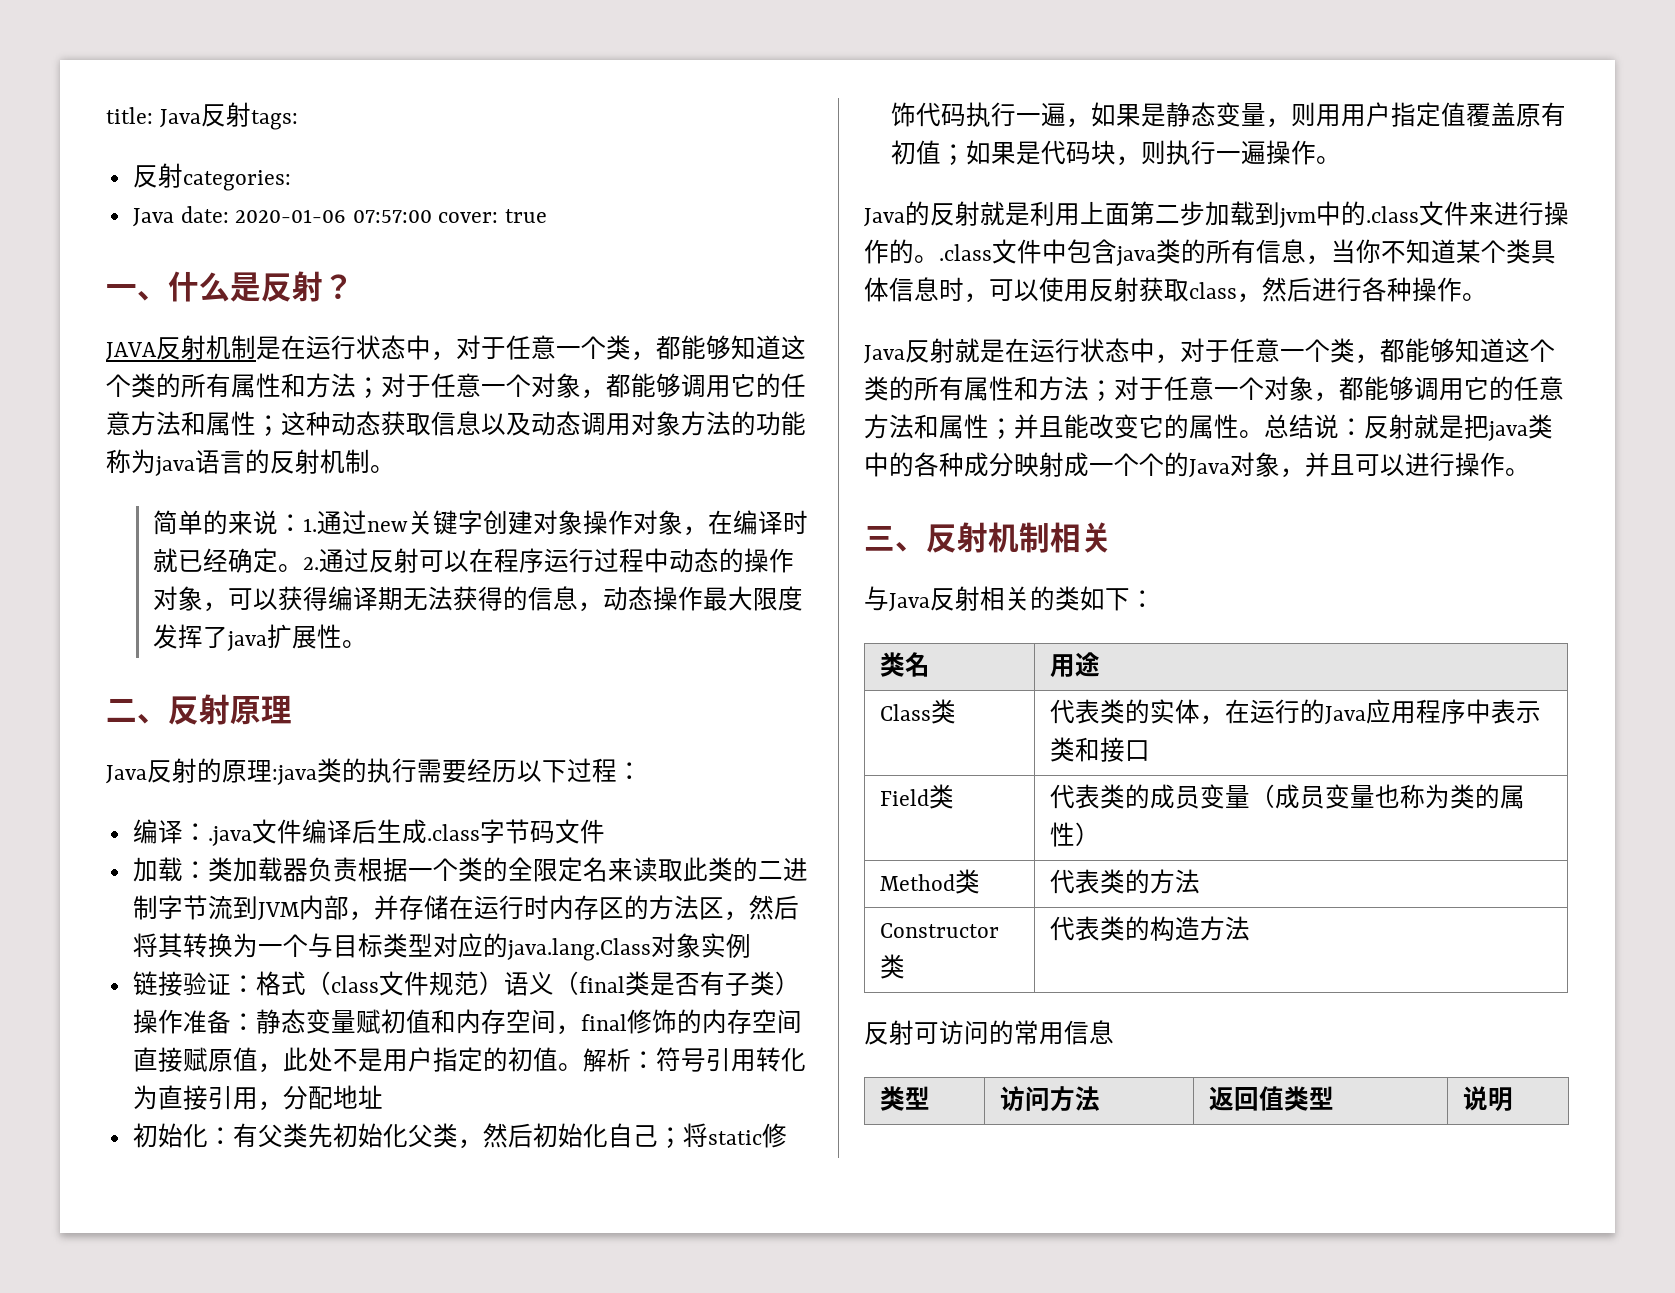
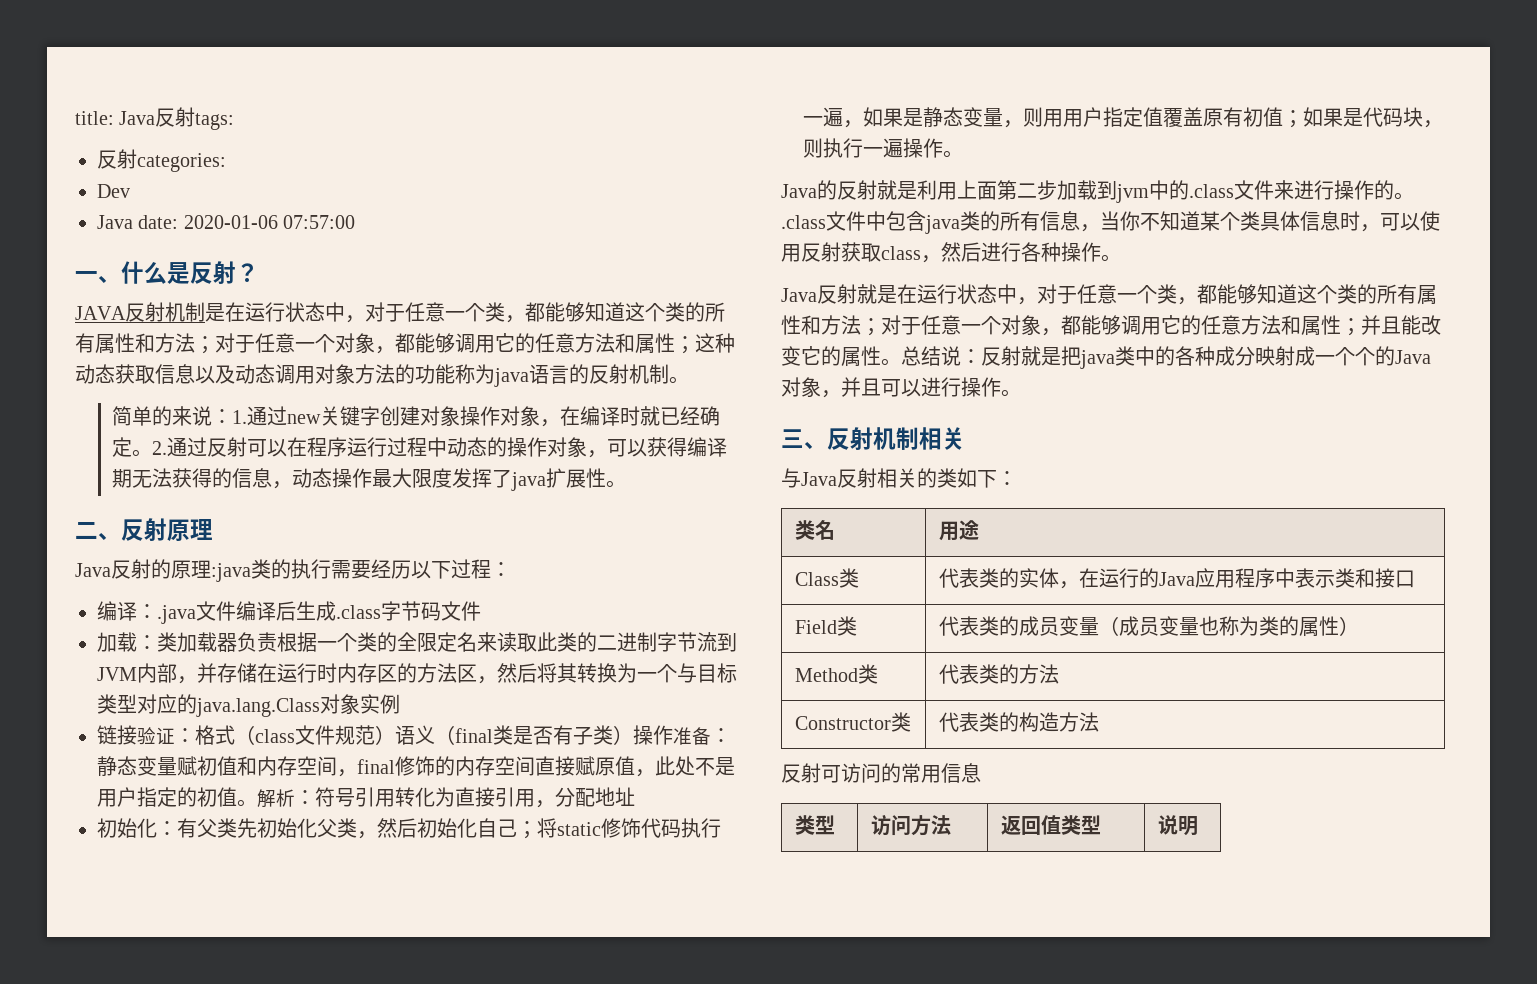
+ Dev
- Java date: 2020-01-06 07:57:00 cover: true
+ Java date: 2020-01-06 07:57:00

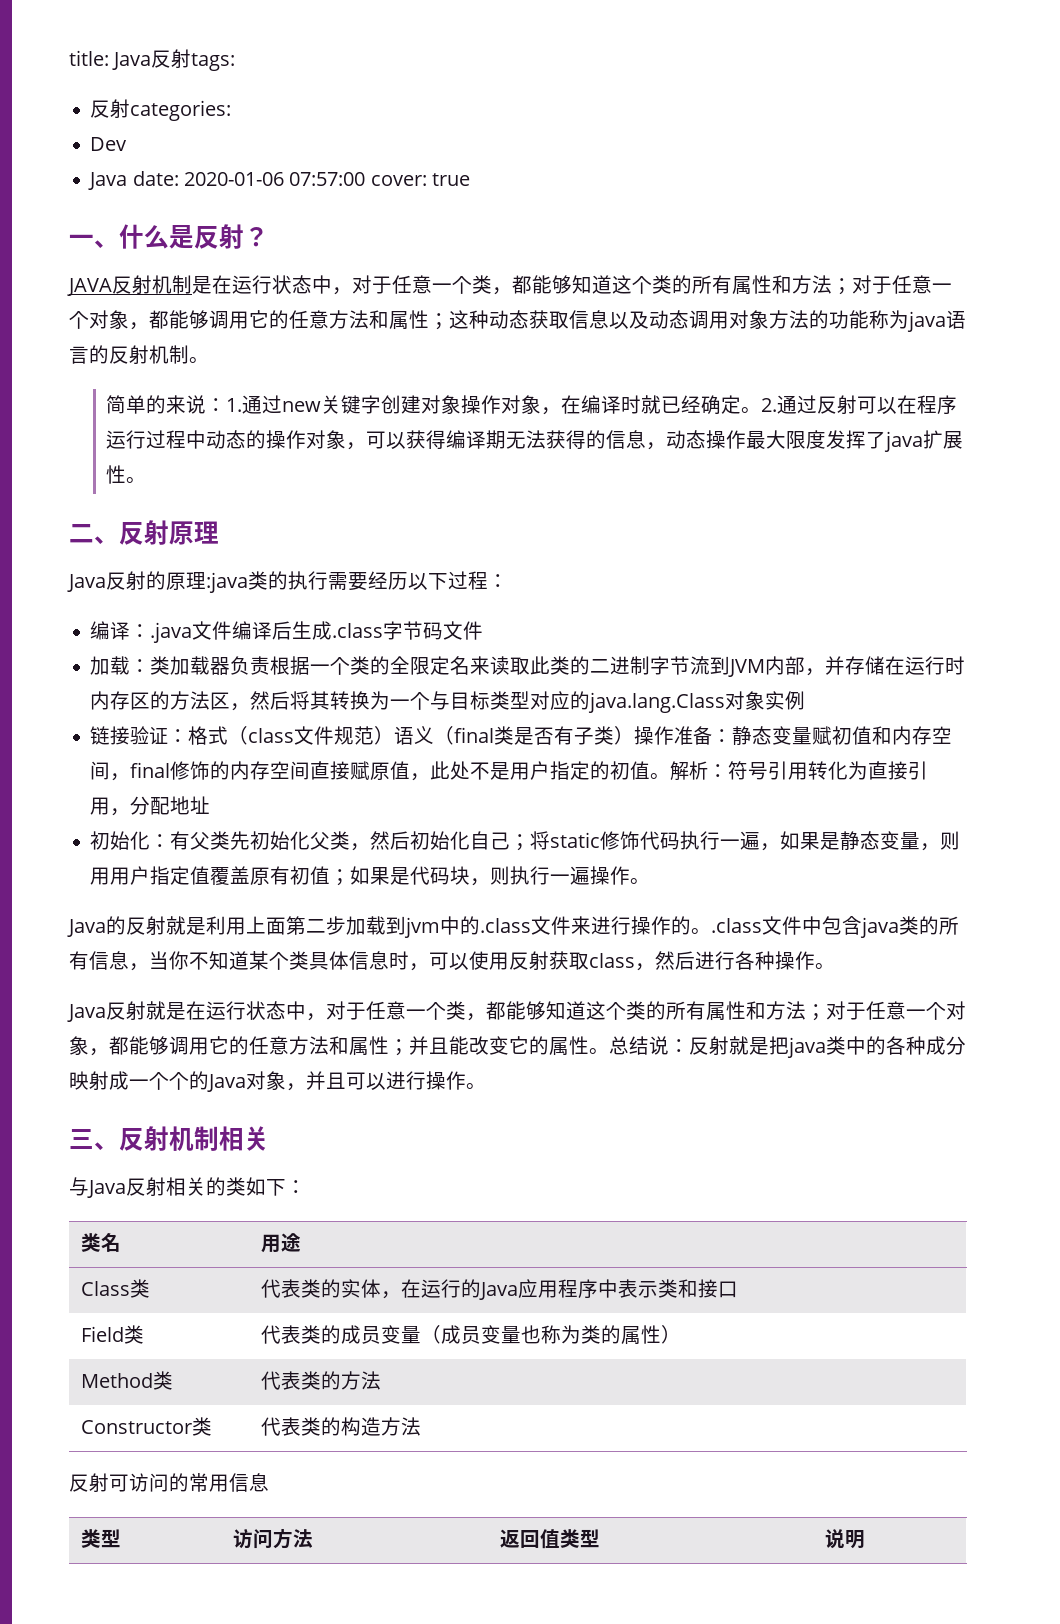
- Java date: 2020-01-06 07:57:00
+ Java date: 2020-01-06 07:57:00 cover: true

